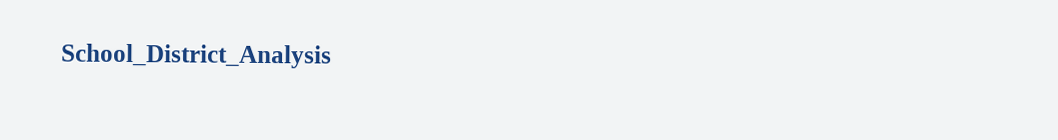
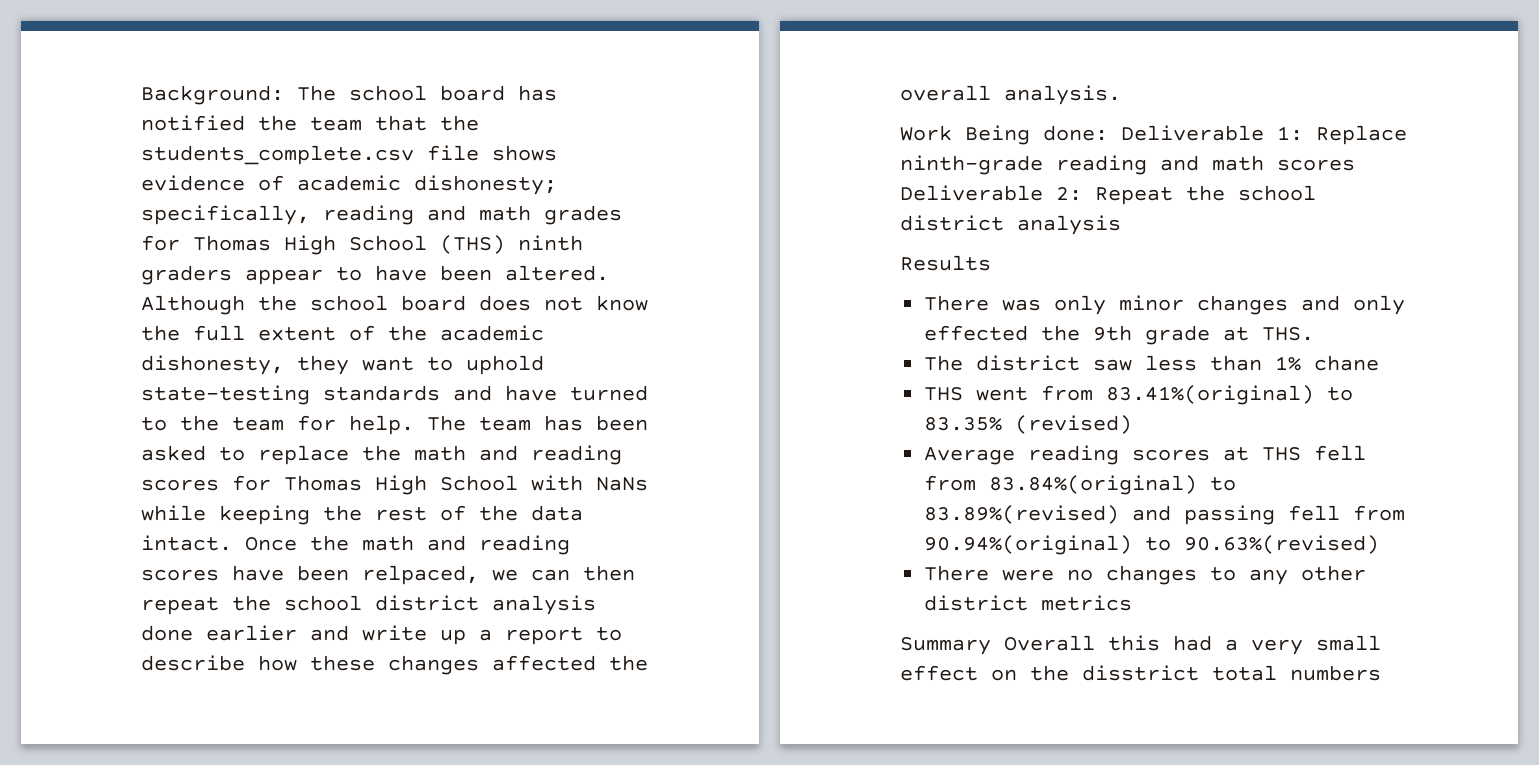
- School_District_Analysis
+ Background: The school board has notified the team that the students_complete.csv file shows evidence of academic dishonesty; specifically, reading and math grades for Thomas High School (THS) ninth graders appear to have been altered. Although the school board does not know the full extent of the academic dishonesty, they want to uphold state-testing standards and have turned to the team for help. The team has been asked to replace the math and reading scores for Thomas High School with NaNs while keeping the rest of the data intact. Once the math and reading scores have been relpaced, we can then repeat the school district analysis done earlier and write up a report to describe how these changes affected the overall analysis.
+ Work Being done: Deliverable 1: Replace ninth-grade reading and math scores Deliverable 2: Repeat the school district analysis
+ Results
+ There was only minor changes and only effected the 9th grade at THS.
+ The district saw less than 1% chane
+ THS went from 83.41%(original) to 83.35% (revised)
+ Average reading scores at THS fell from 83.84%(original) to 83.89%(revised) and passing fell from 90.94%(original) to 90.63%(revised)
+ There were no changes to any other district metrics
+ Summary Overall this had a very small effect on the disstrict total numbers

